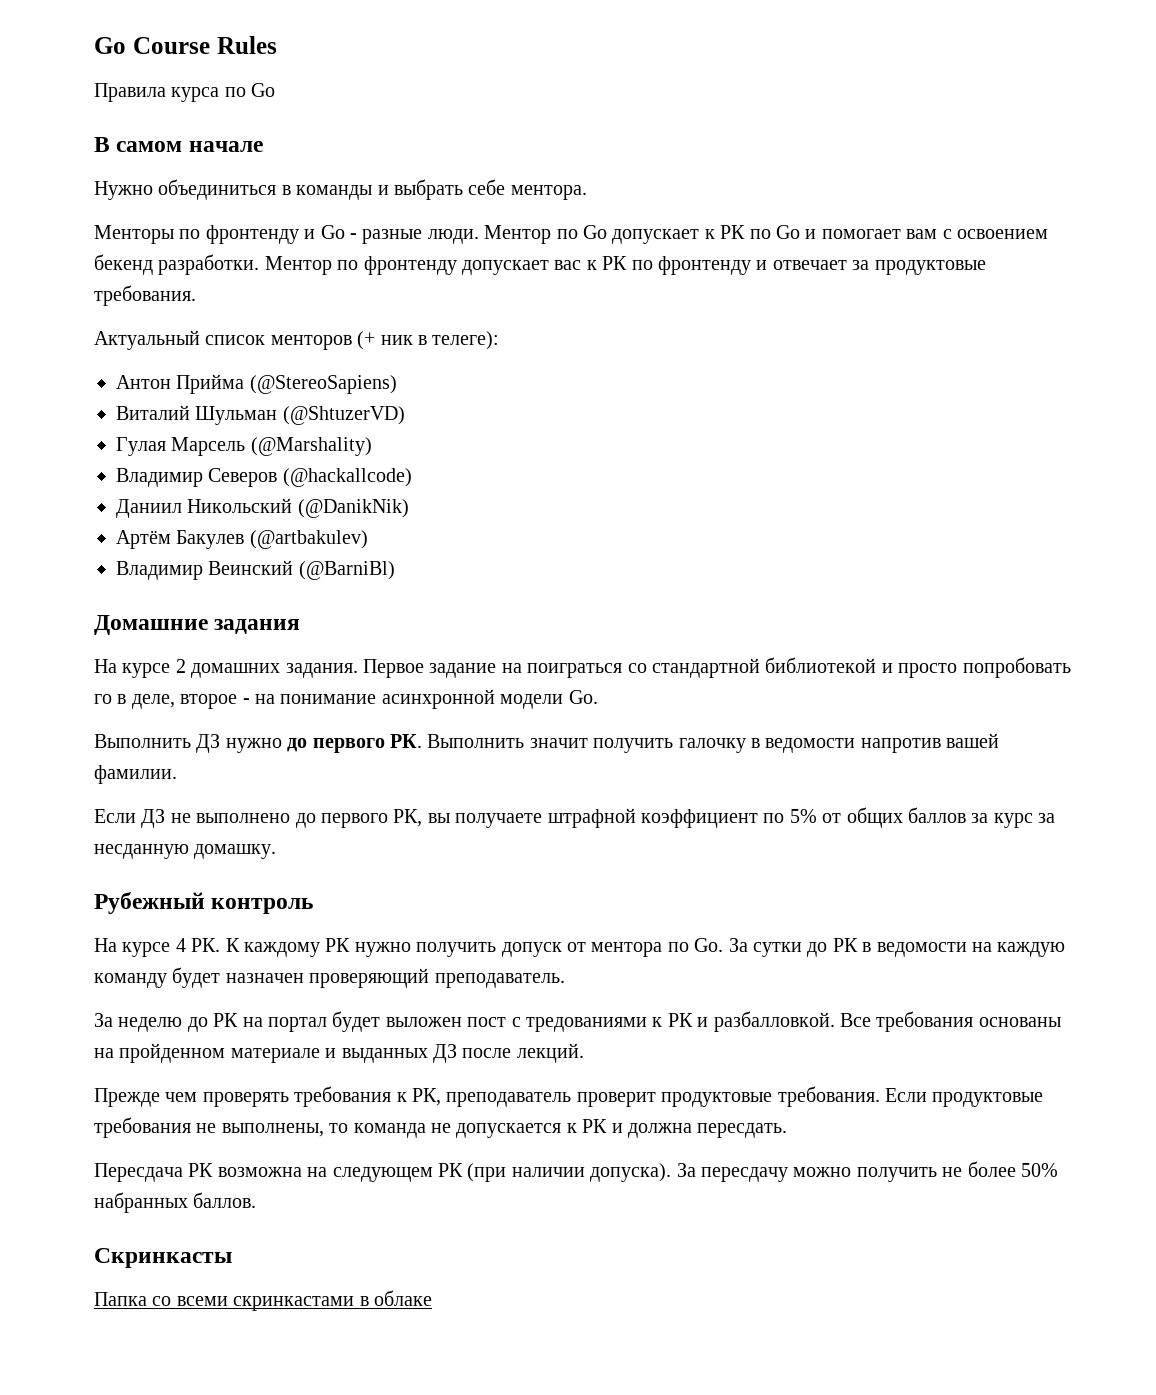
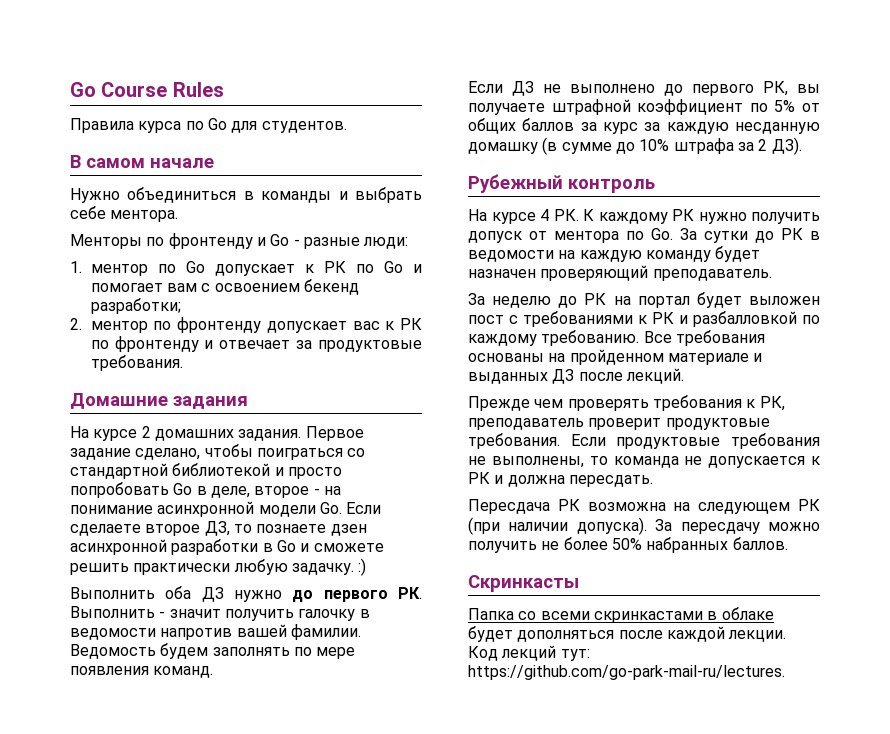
- Правила курса по Go
+ Правила курса по Go для студентов.
- Менторы по фронтенду и Go - разные люди. Ментор по Go допускает к РК по Go и помогает вам с освоением бекенд разработки. Ментор по фронтенду допускает вас к РК по фронтенду и отвечает за продуктовые требования.
+ Менторы по фронтенду и Go - разные люди:
+ 1. ментор по Go допускает к РК по Go и помогает вам с освоением бекенд разработки;
+ 2. ментор по фронтенду допускает вас к РК по фронтенду и отвечает за продуктовые требования.
- Актуальный список менторов (+ ник в телеге):
- Антон Прийма (@StereoSapiens)
- Виталий Шульман (@ShtuzerVD)
- Гулая Марсель (@Marshality)
- Владимир Северов (@hackallcode)
- Даниил Никольский (@DanikNik)
- Артём Бакулев (@artbakulev)
- Владимир Веинский (@BarniBl)
- Первое задание на поиграться со стандартной библиотекой и просто попробовать го в деле, второе - на понимание асинхронной модели Go.
- Выполнить ДЗ нужно до первого РК. Выполнить значит получить галочку в ведомости напротив вашей фамилии.
+ Первое задание сделано, чтобы поиграться со стандартной библиотекой и просто попробовать Go в деле, второе - на понимание асинхронной модели Go. Если сделаете второе ДЗ, то познаете дзен асинхронной разработки в Go и сможете решить практически любую задачку. :)
+ Выполнить оба ДЗ нужно до первого РК. Выполнить - значит получить галочку в ведомости напротив вашей фамилии. Ведомость будем заполнять по мере появления команд.
- Если ДЗ не выполнено до первого РК, вы получаете штрафной коэффициент по 5% от общих баллов за курс за несданную домашку.
+ Если ДЗ не выполнено до первого РК, вы получаете штрафной коэффициент по 5% от общих баллов за курс за каждую несданную домашку (в сумме до 10% штрафа за 2 ДЗ).
- За неделю до РК на портал будет выложен пост с тредованиями к РК и разбалловкой.
+ За неделю до РК на портал будет выложен пост с требованиями к РК и разбалловкой по каждому требованию.
- Папка со всеми скринкастами в облаке
+ Папка со всеми скринкастами в облаке будет дополняться после каждой лекции. Код лекций тут: https://github.com/go-park-mail-ru/lectures.

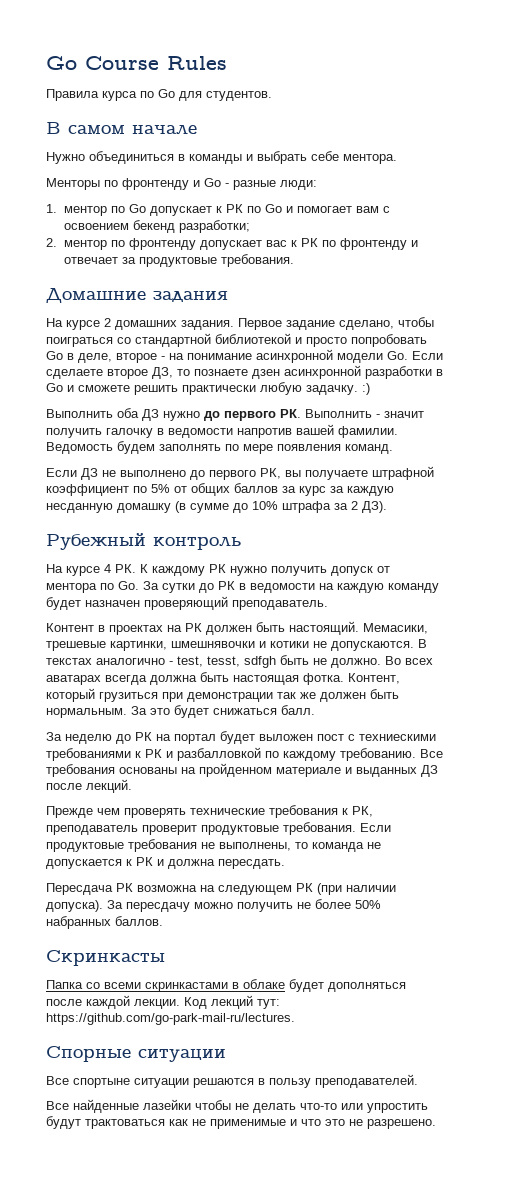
+ Контент в проектах на РК должен быть настоящий. Мемасики, трешевые картинки, шмешнявочки и котики не допускаются. В текстах аналогично - test, tesst, sdfgh быть не должно. Во всех аватарах всегда должна быть настоящая фотка. Контент, который грузиться при демонстрации так же должен быть нормальным. За это будет снижаться балл.
- За неделю до РК на портал будет выложен пост с требованиями к РК и разбалловкой по каждому требованию.
+ За неделю до РК на портал будет выложен пост с техниескими требованиями к РК и разбалловкой по каждому требованию.
- Прежде чем проверять требования к РК, преподаватель проверит продуктовые требования.
+ Прежде чем проверять технические требования к РК, преподаватель проверит продуктовые требования.
+ Спорные ситуации
+ Все спортыне ситуации решаются в пользу преподавателей.
+ Все найденные лазейки чтобы не делать что-то или упростить будут трактоваться как не применимые и что это не разрешено.

